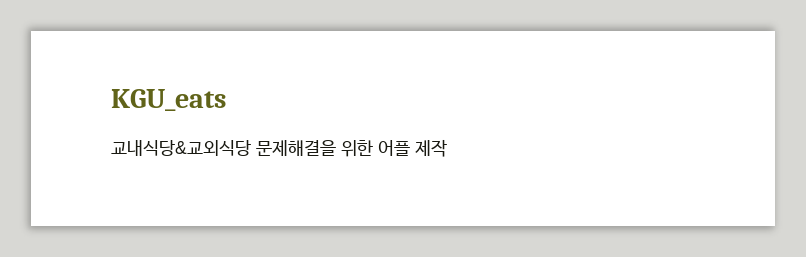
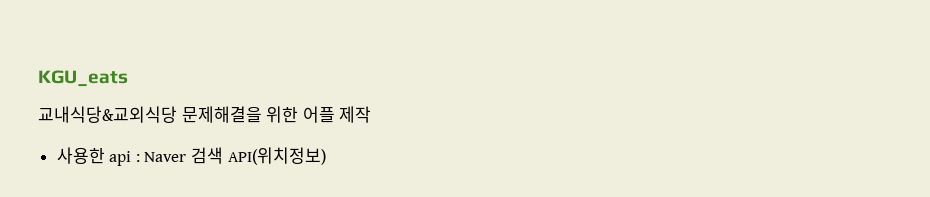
+ 사용한 api : Naver 검색 API(위치정보)

